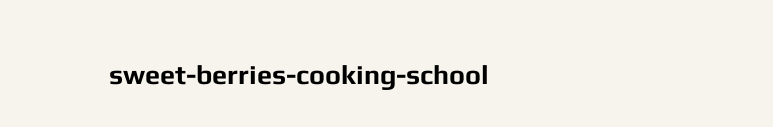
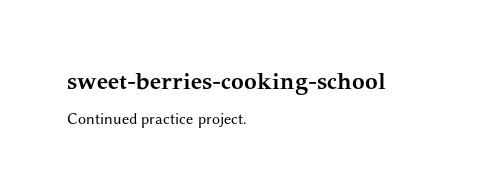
+ Continued practice project.

